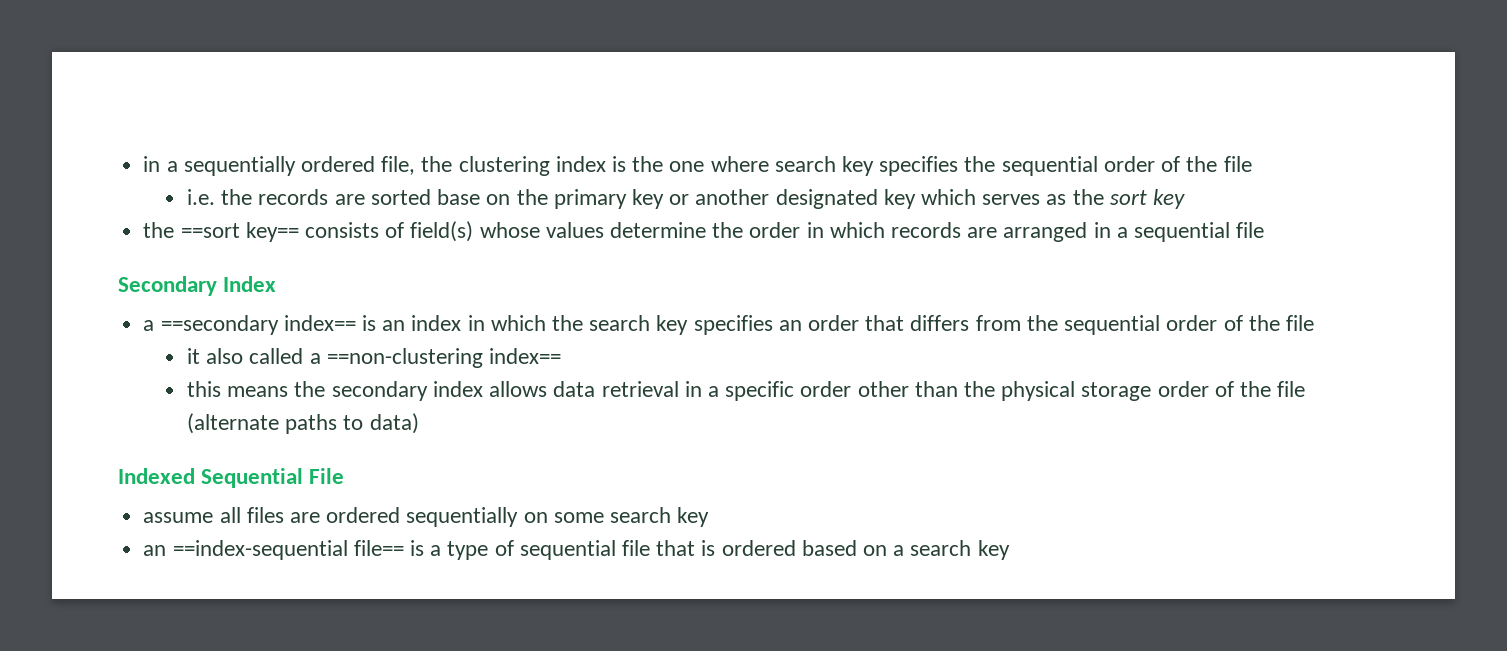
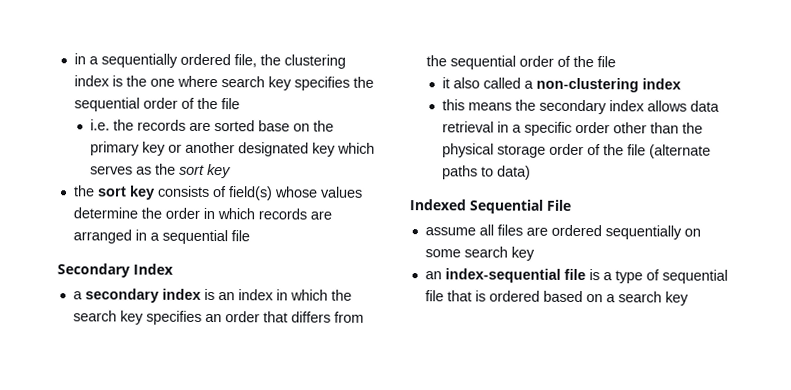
- the ==sort key== consists of field(s) whose values determine the order in which records are arranged in a sequential file
+ the sort key consists of field(s) whose values determine the order in which records are arranged in a sequential file
- a ==secondary index== is an index in which the search key specifies an order that differs from the sequential order of the file
+ a secondary index is an index in which the search key specifies an order that differs from the sequential order of the file
- it also called a ==non-clustering index==
+ it also called a non-clustering index
- an ==index-sequential file== is a type of sequential file that is ordered based on a search key
+ an index-sequential file is a type of sequential file that is ordered based on a search key

